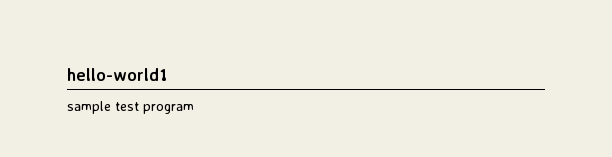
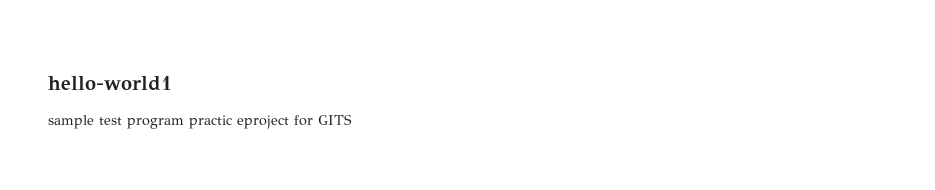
- sample test program
+ sample test program practic eproject for GITS

